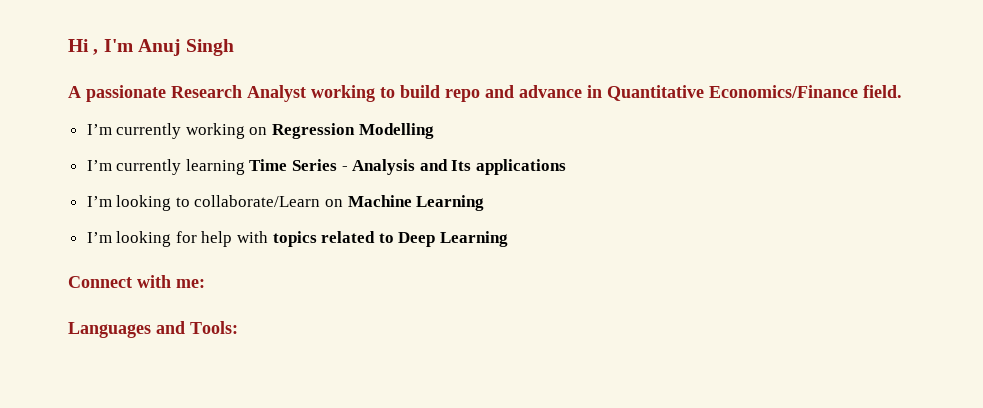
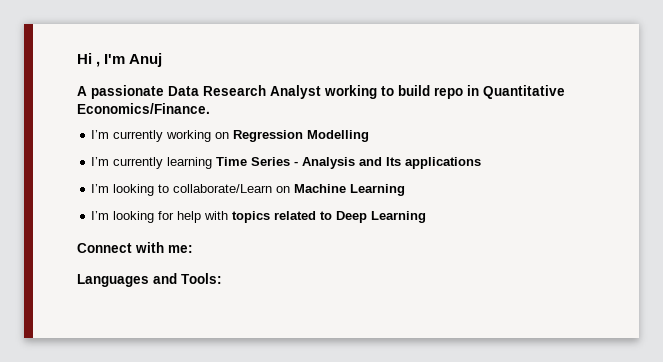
- Hi , I'm Anuj Singh
+ Hi , I'm Anuj
- A passionate Research Analyst working to build repo and advance in Quantitative Economics/Finance field.
+ A passionate Data Research Analyst working to build repo in Quantitative Economics/Finance.

